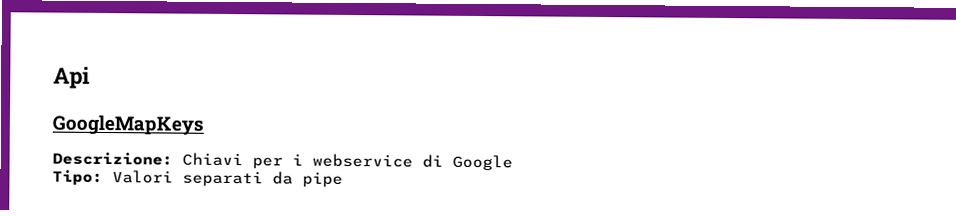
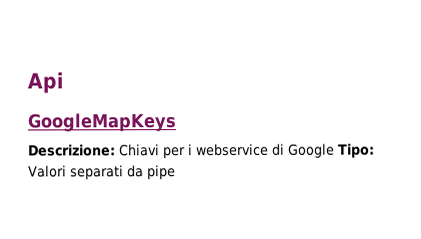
- Descrizione: Chiavi per i webservice di Google
- Tipo: Valori separati da pipe
+ Descrizione: Chiavi per i webservice di Google Tipo: Valori separati da pipe

